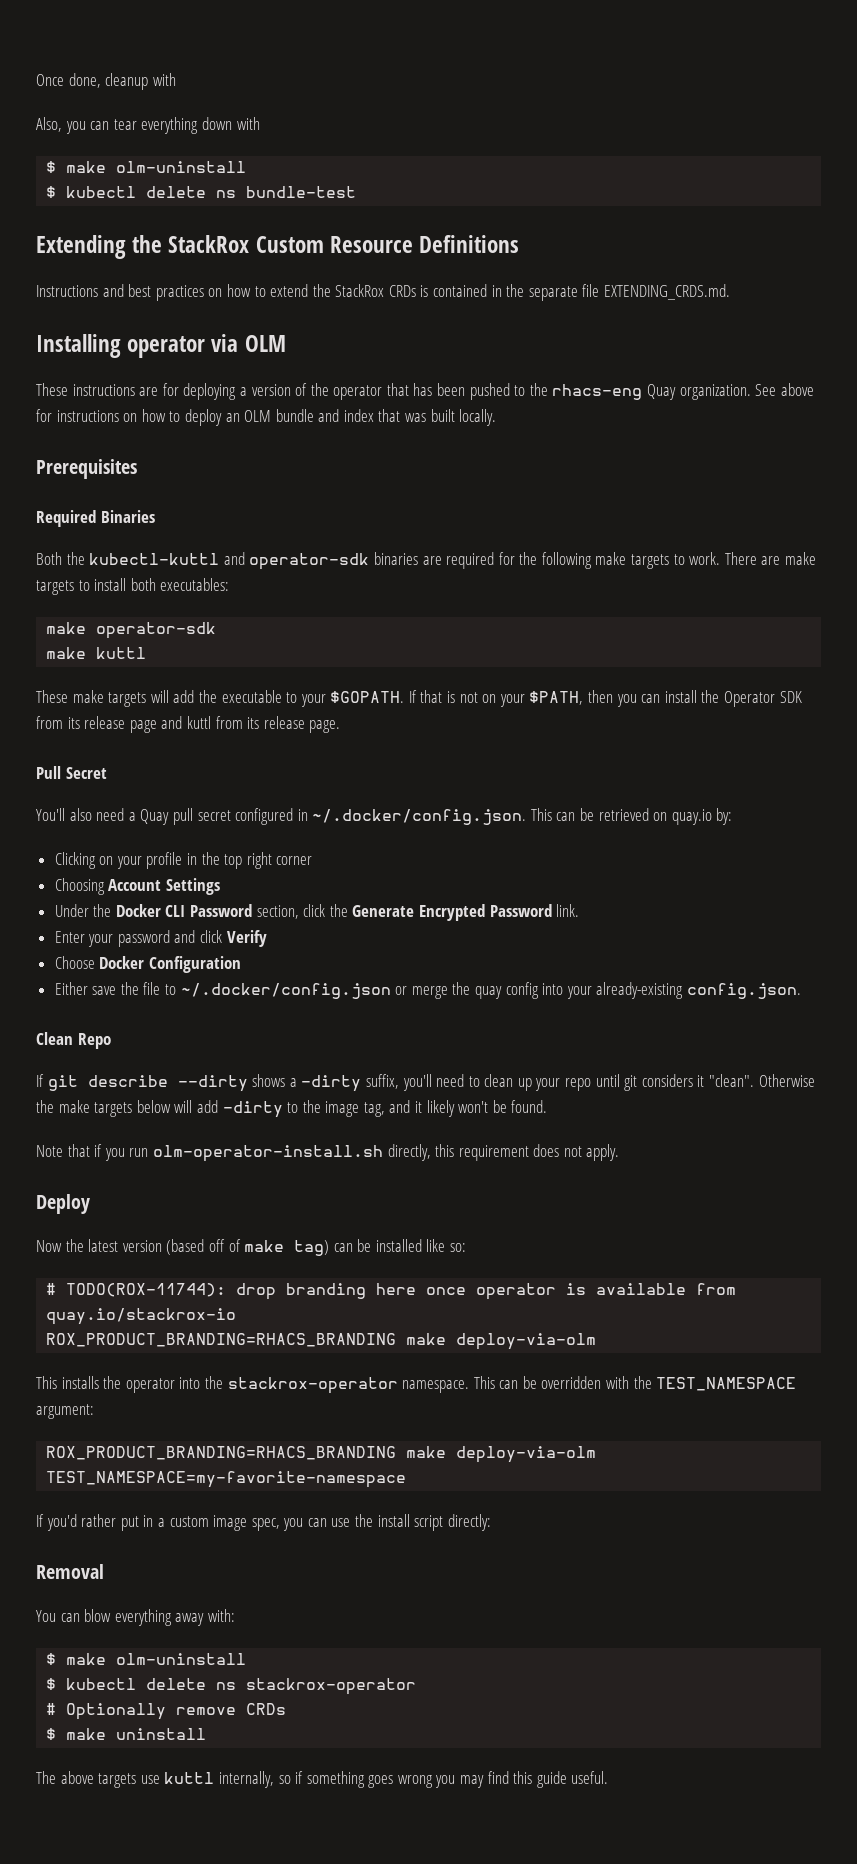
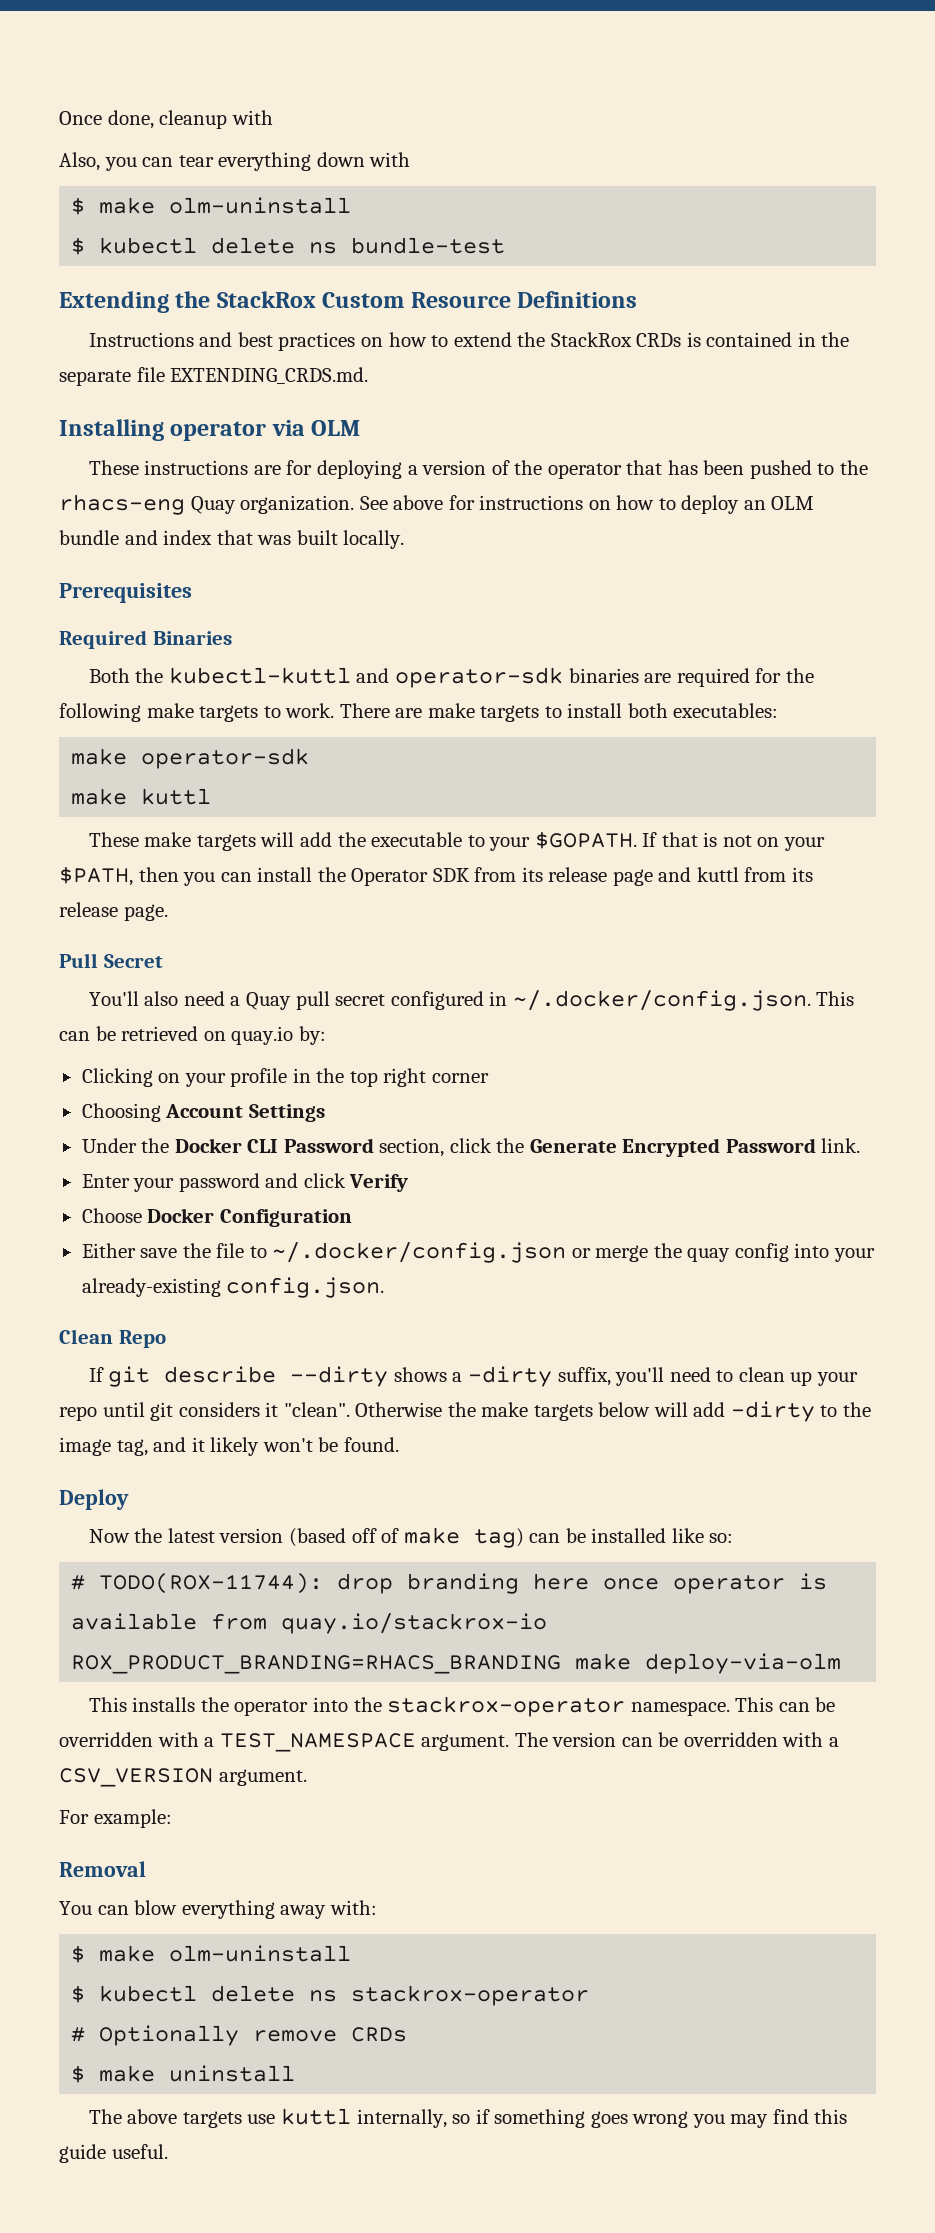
- Note that if you run olm-operator-install.sh directly, this requirement does not apply.
- This can be overridden with the TEST_NAMESPACE argument:
- ROX_PRODUCT_BRANDING=RHACS_BRANDING make deploy-via-olm TEST_NAMESPACE=my-favorite-namespace
- If you'd rather put in a custom image spec, you can use the install script directly:
+ This can be overridden with a TEST_NAMESPACE argument. The version can be overridden with a CSV_VERSION argument.
+ For example:

